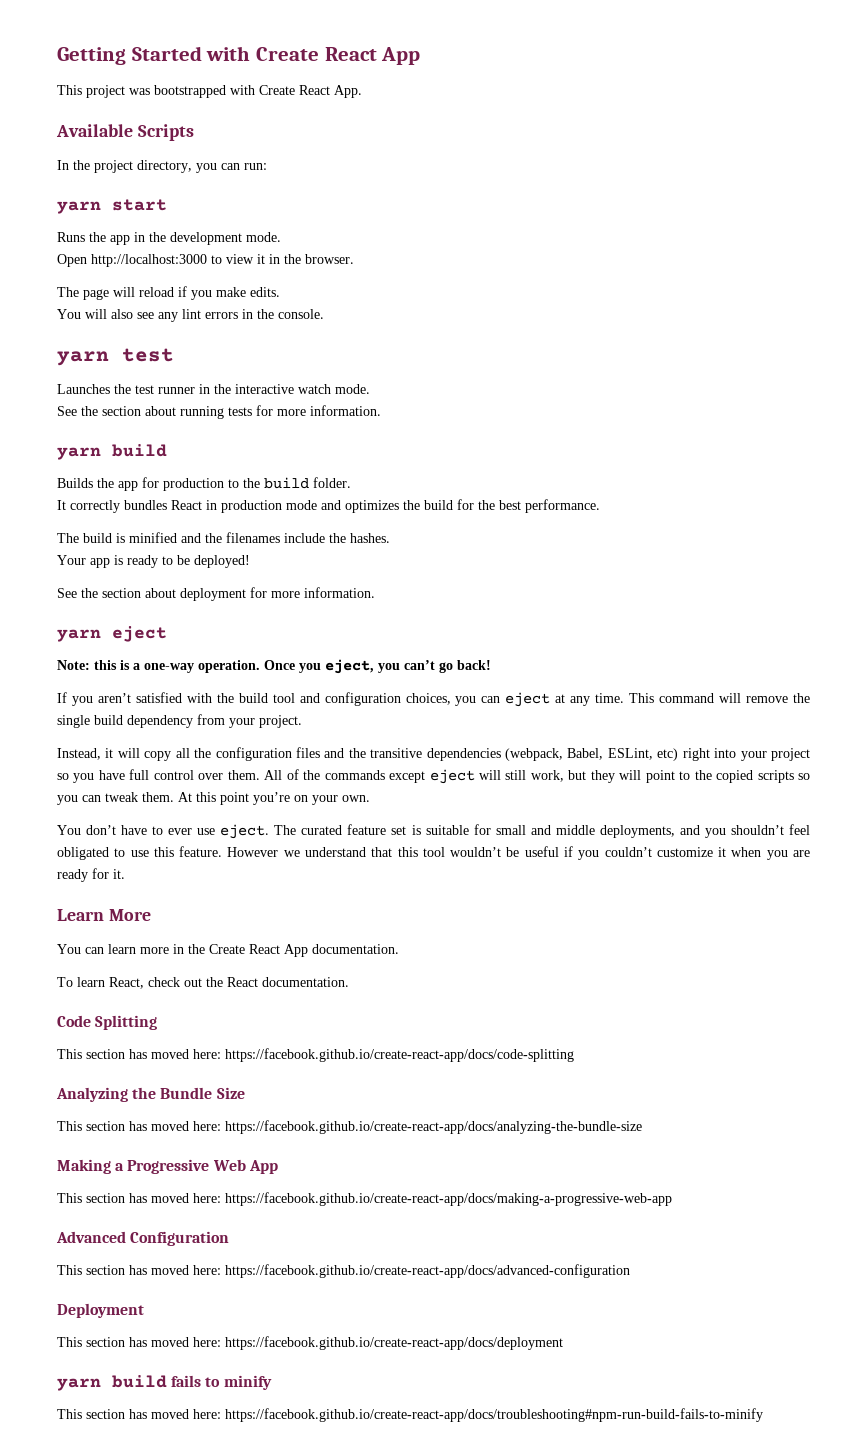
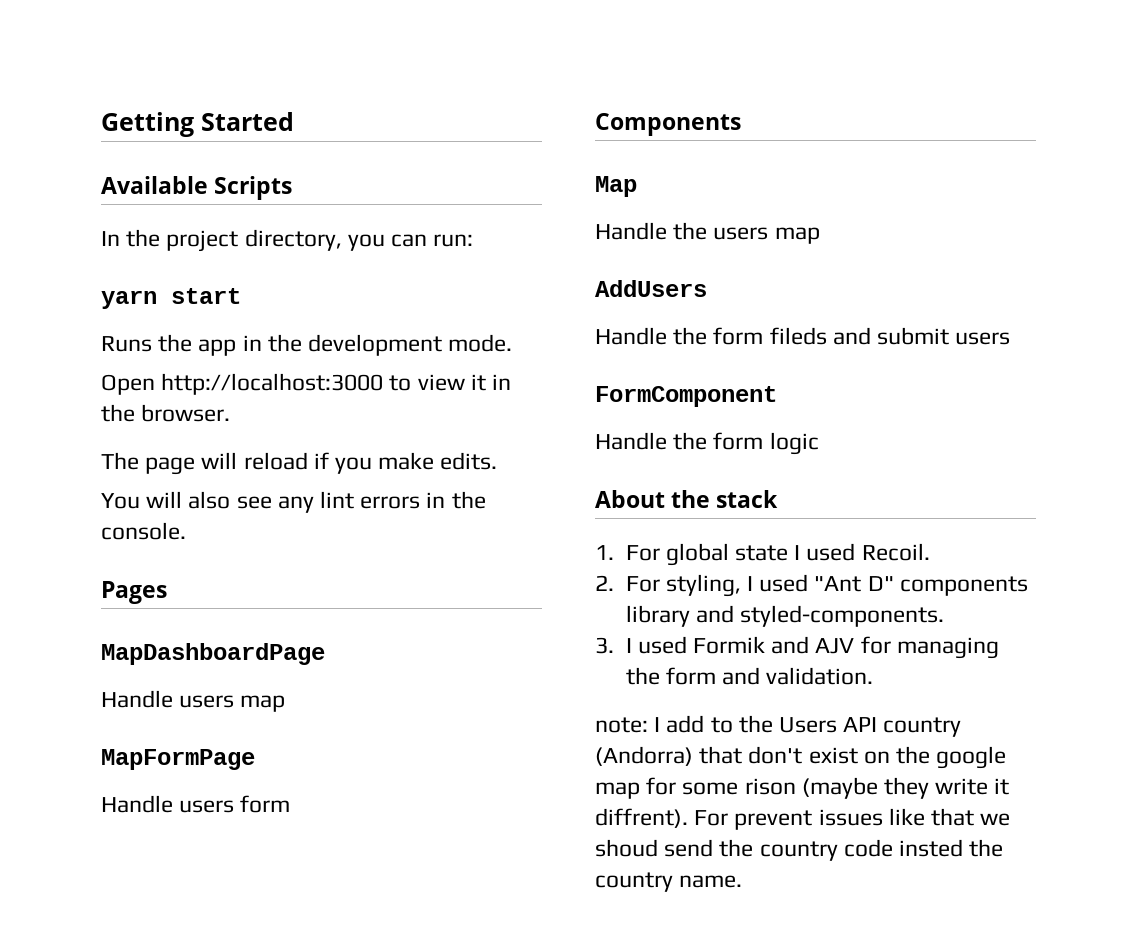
- Getting Started with Create React App
- This project was bootstrapped with Create React App.
+ Getting Started
- yarn test
- Launches the test runner in the interactive watch mode.
- See the section about running tests for more information.
- yarn build
- Builds the app for production to the build folder.
- It correctly bundles React in production mode and optimizes the build for the best performance.
- The build is minified and the filenames include the hashes.
- Your app is ready to be deployed!
- See the section about deployment for more information.
- yarn eject
- Note: this is a one-way operation. Once you eject, you can’t go back!
- If you aren’t satisfied with the build tool and configuration choices, you can eject at any time. This command will remove the single build dependency from your project.
- Instead, it will copy all the configuration files and the transitive dependencies (webpack, Babel, ESLint, etc) right into your project so you have full control over them. All of the commands except eject will still work, but they will point to the copied scripts so you can tweak them. At this point you’re on your own.
- You don’t have to ever use eject. The curated feature set is suitable for small and middle deployments, and you shouldn’t feel obligated to use this feature. However we understand that this tool wouldn’t be useful if you couldn’t customize it when you are ready for it.
- Learn More
- You can learn more in the Create React App documentation.
- To learn React, check out the React documentation.
- Code Splitting
- This section has moved here: https://facebook.github.io/create-react-app/docs/code-splitting
- Analyzing the Bundle Size
- This section has moved here: https://facebook.github.io/create-react-app/docs/analyzing-the-bundle-size
- Making a Progressive Web App
- This section has moved here: https://facebook.github.io/create-react-app/docs/making-a-progressive-web-app
- Advanced Configuration
- This section has moved here: https://facebook.github.io/create-react-app/docs/advanced-configuration
- Deployment
- This section has moved here: https://facebook.github.io/create-react-app/docs/deployment
- yarn build fails to minify
- This section has moved here: https://facebook.github.io/create-react-app/docs/troubleshooting#npm-run-build-fails-to-minify
+ Pages
+ MapDashboardPage
+ Handle users map
+ MapFormPage
+ Handle users form
+ Components
+ Map
+ Handle the users map
+ AddUsers
+ Handle the form fileds and submit users
+ FormComponent
+ Handle the form logic
+ About the stack
+ 1. For global state I used Recoil.
+ 2. For styling, I used "Ant D" components library and styled-components.
+ 3. I used Formik and AJV for managing the form and validation.
+ note: I add to the Users API country (Andorra) that don't exist on the google map for some rison (maybe they write it diffrent). For prevent issues like that we shoud send the country code insted the country name.

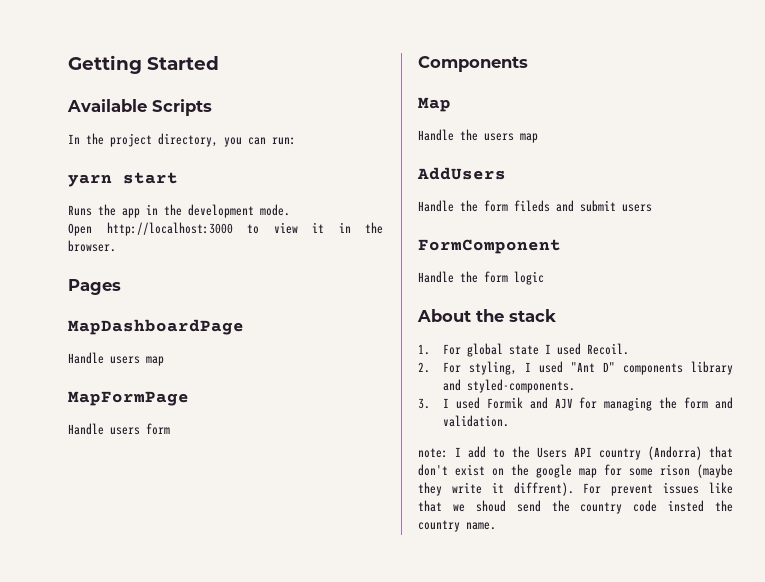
- The page will reload if you make edits.
- You will also see any lint errors in the console.

